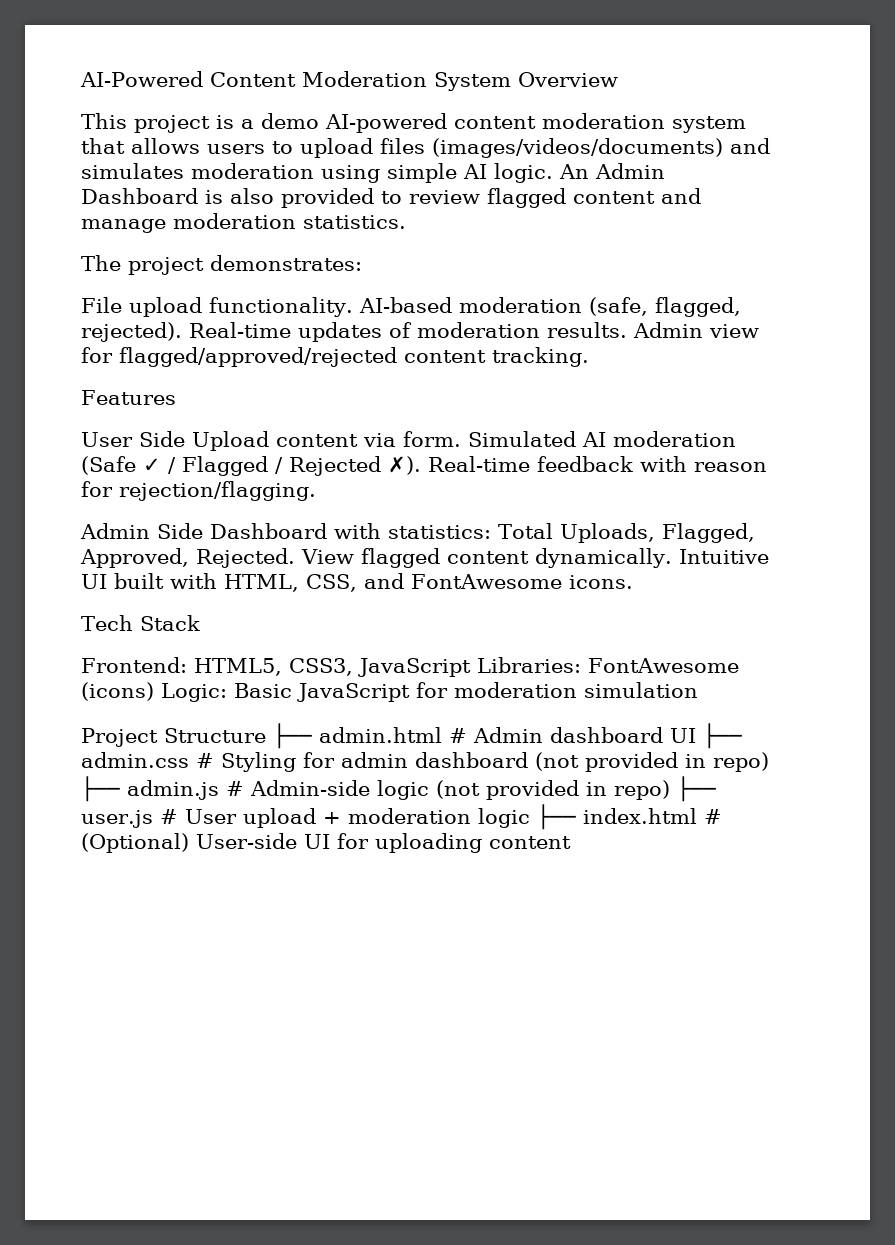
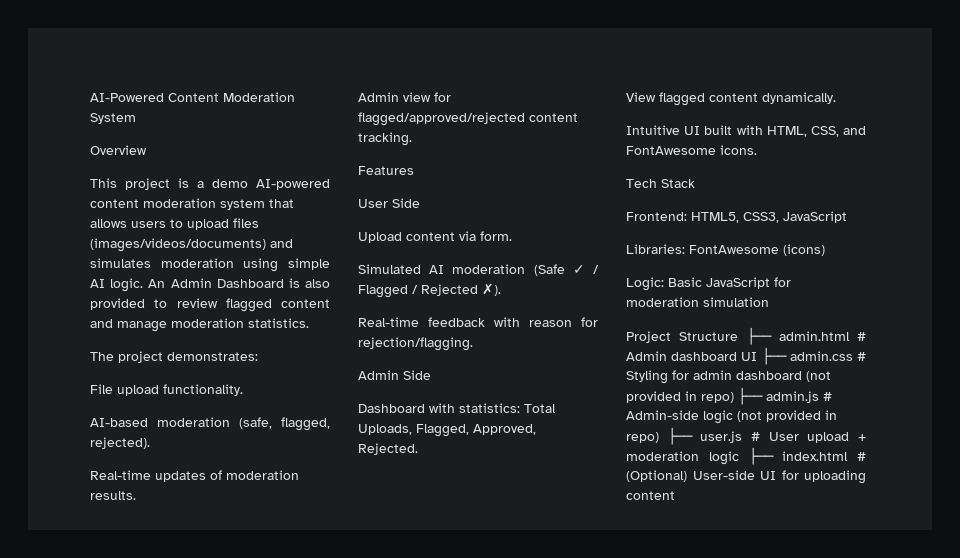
- AI-Powered Content Moderation System Overview
+ AI-Powered Content Moderation System
+ Overview
- File upload functionality. AI-based moderation (safe, flagged, rejected). Real-time updates of moderation results. Admin view for flagged/approved/rejected content tracking.
+ File upload functionality.
+ AI-based moderation (safe, flagged, rejected).
+ Real-time updates of moderation results.
+ Admin view for flagged/approved/rejected content tracking.
- User Side Upload content via form. Simulated AI moderation (Safe ✓ / Flagged / Rejected ✗). Real-time feedback with reason for rejection/flagging.
+ User Side
+ Upload content via form.
+ Simulated AI moderation (Safe ✓ / Flagged / Rejected ✗).
+ Real-time feedback with reason for rejection/flagging.
- Admin Side Dashboard with statistics: Total Uploads, Flagged, Approved, Rejected. View flagged content dynamically. Intuitive UI built with HTML, CSS, and FontAwesome icons.
+ Admin Side
+ Dashboard with statistics: Total Uploads, Flagged, Approved, Rejected.
+ View flagged content dynamically.
+ Intuitive UI built with HTML, CSS, and FontAwesome icons.
- Frontend: HTML5, CSS3, JavaScript Libraries: FontAwesome (icons) Logic: Basic JavaScript for moderation simulation
+ Frontend: HTML5, CSS3, JavaScript
+ Libraries: FontAwesome (icons)
+ Logic: Basic JavaScript for moderation simulation

